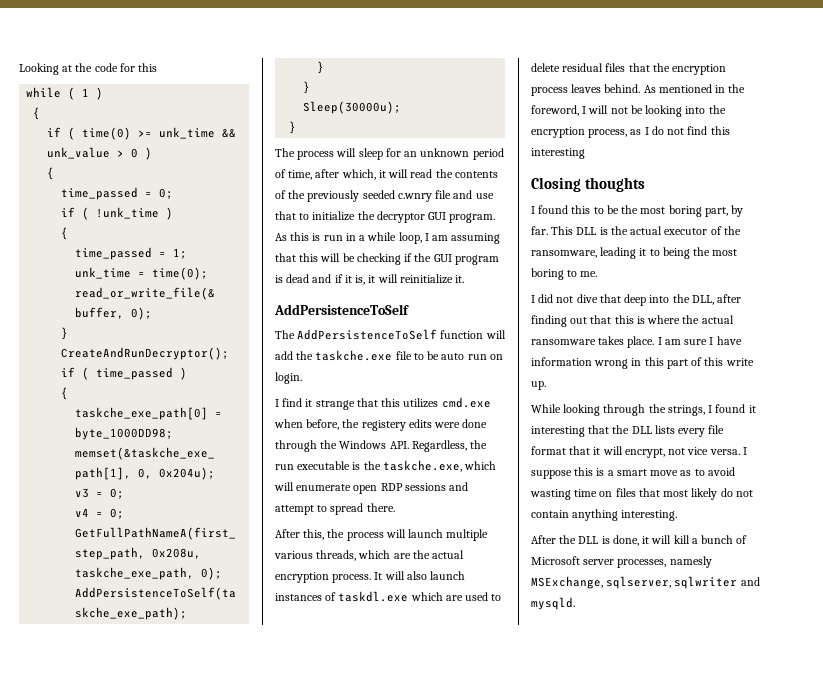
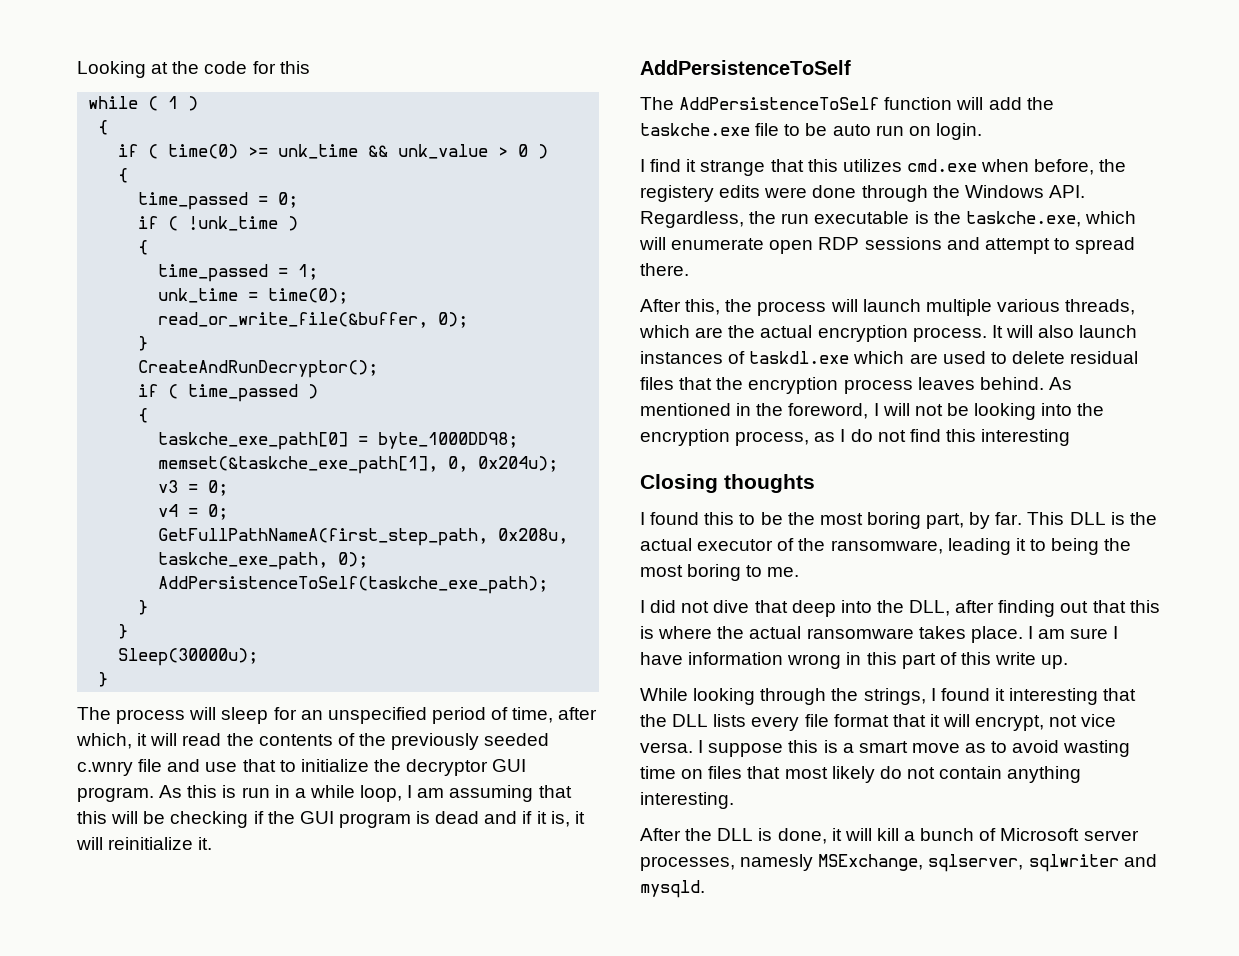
- The process will sleep for an unknown period of time, after which, it will read the contents of the previously seeded c.wnry file and use that to initialize the decryptor GUI program.
+ The process will sleep for an unspecified period of time, after which, it will read the contents of the previously seeded c.wnry file and use that to initialize the decryptor GUI program.

